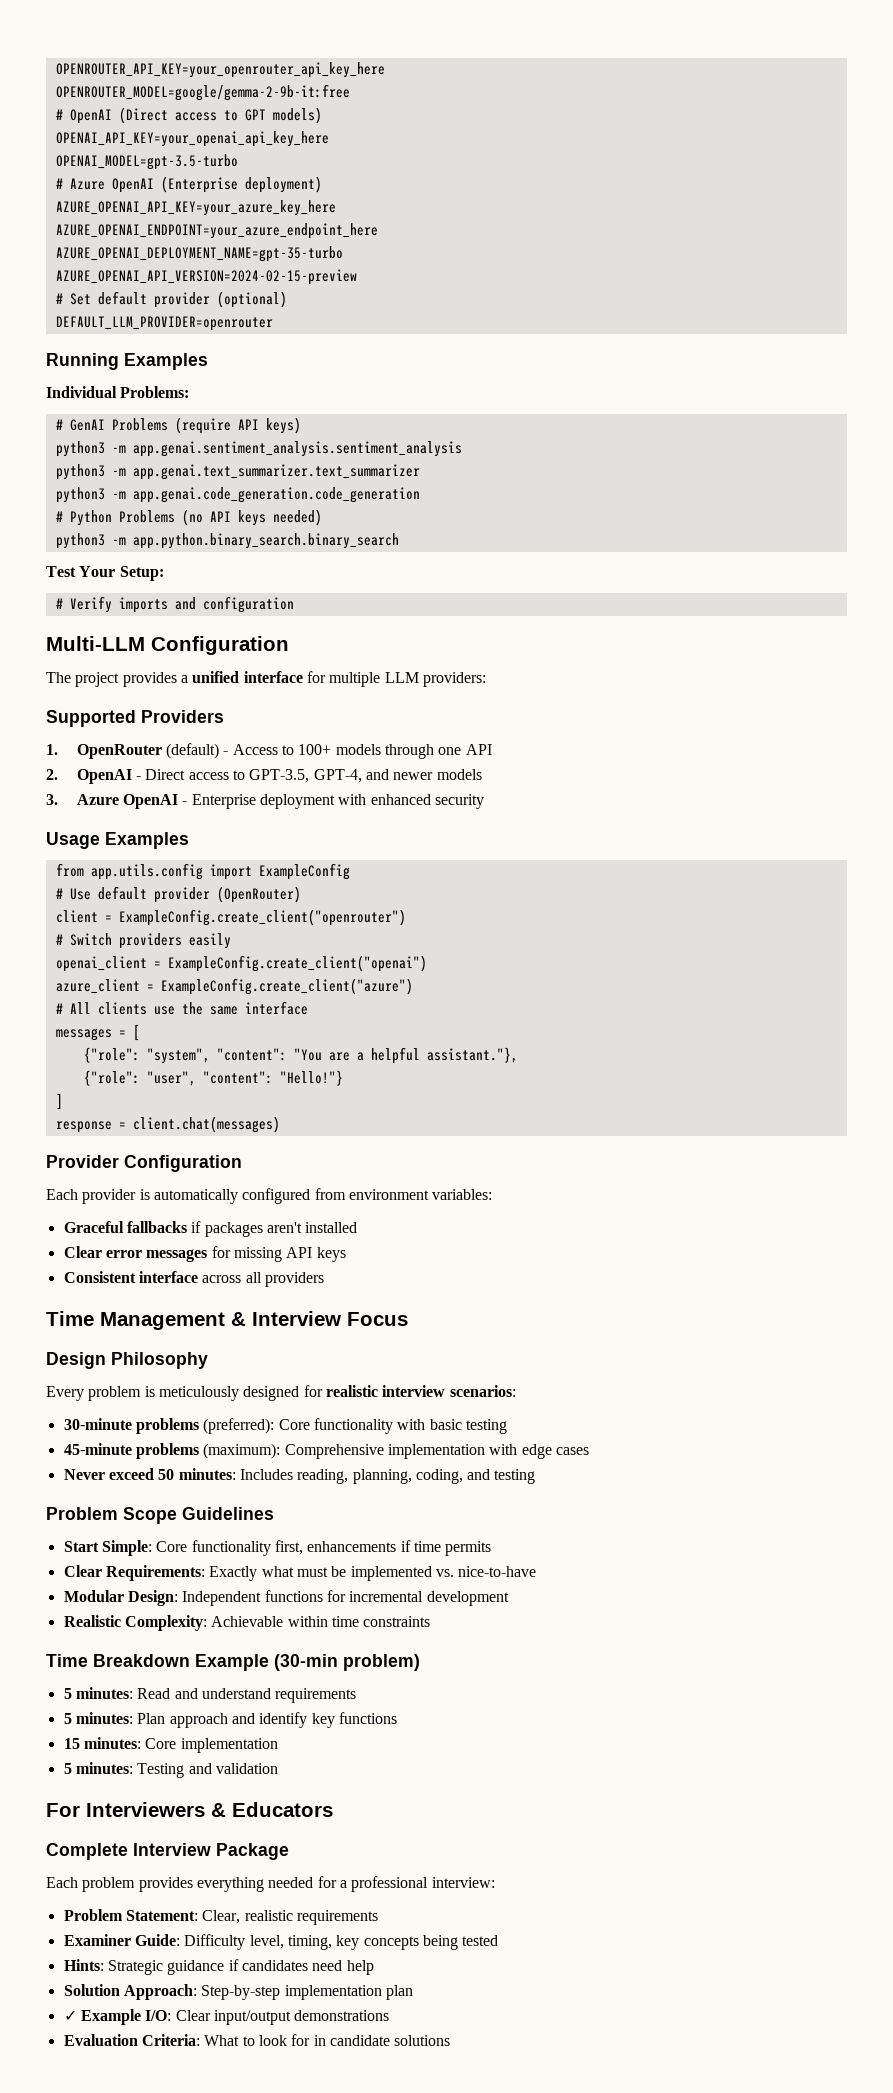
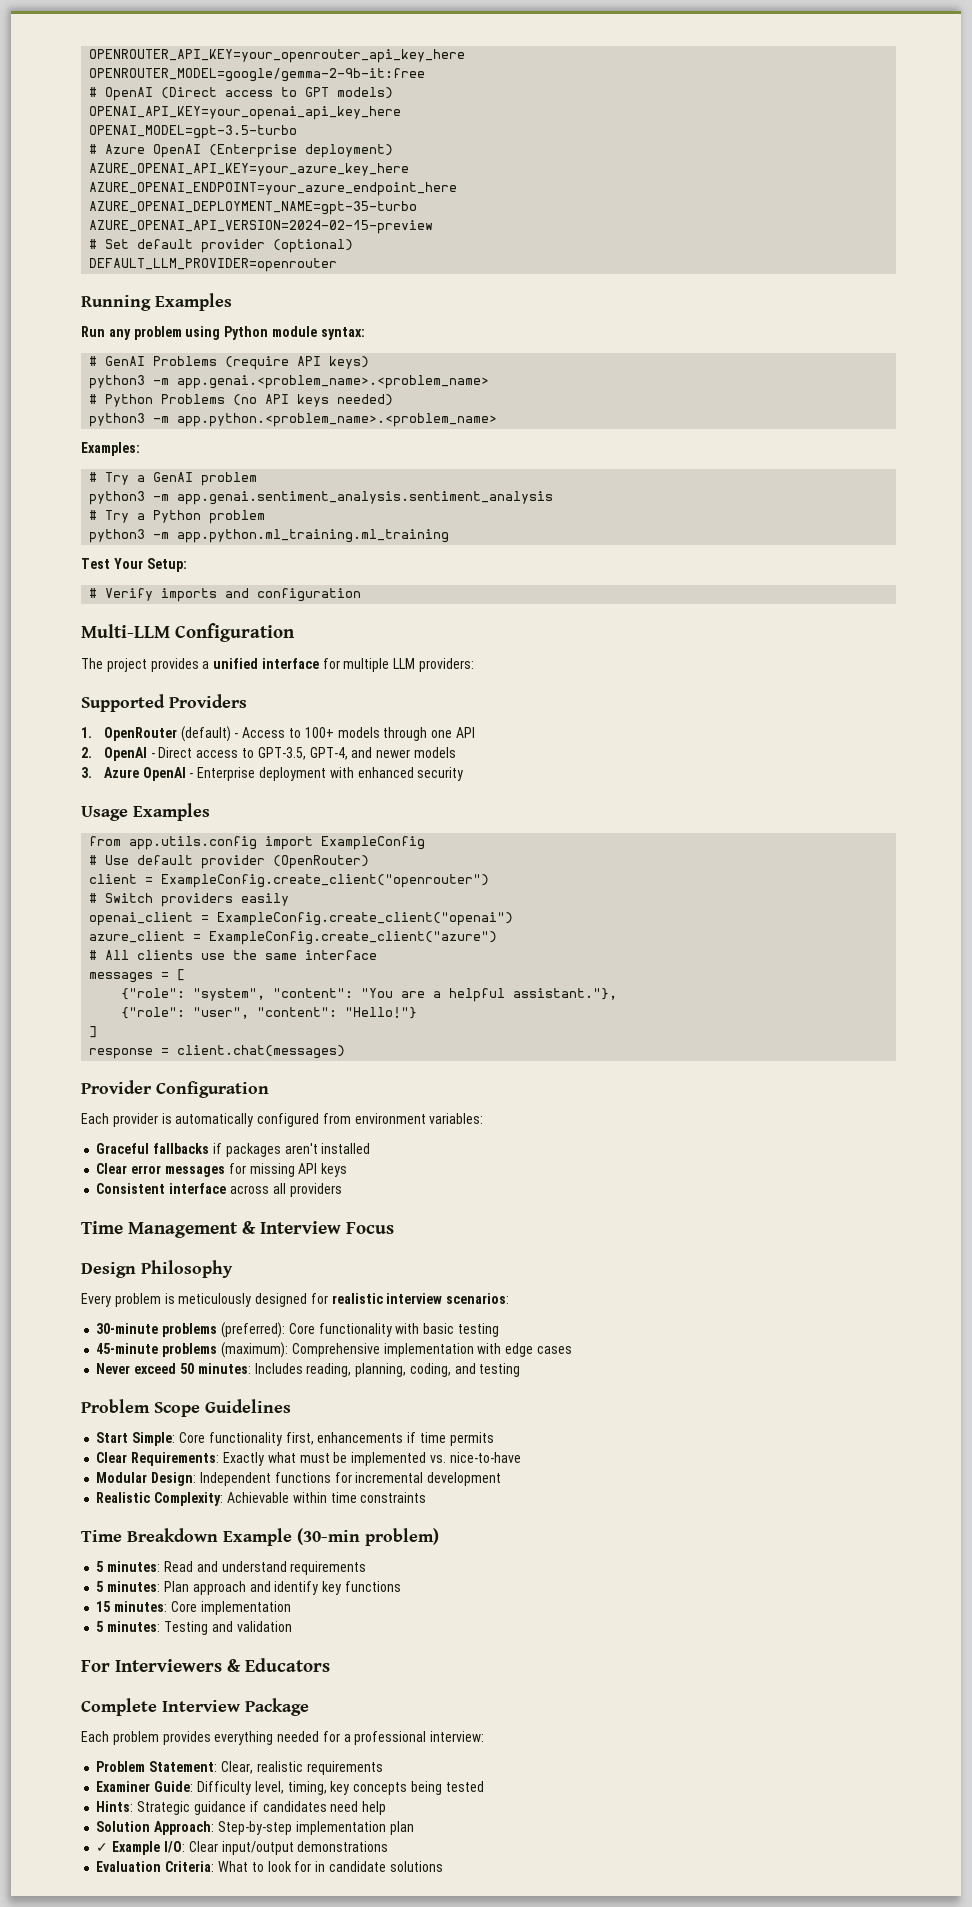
- Individual Problems:
+ Run any problem using Python module syntax:
- python3 -m app.genai.sentiment_analysis.sentiment_analysis
- python3 -m app.genai.text_summarizer.text_summarizer
- python3 -m app.genai.code_generation.code_generation
+ python3 -m app.genai.<problem_name>.<problem_name>
- python3 -m app.python.binary_search.binary_search
+ python3 -m app.python.<problem_name>.<problem_name>
+ Examples:
+ # Try a GenAI problem
+ python3 -m app.genai.sentiment_analysis.sentiment_analysis
+ # Try a Python problem
+ python3 -m app.python.ml_training.ml_training

